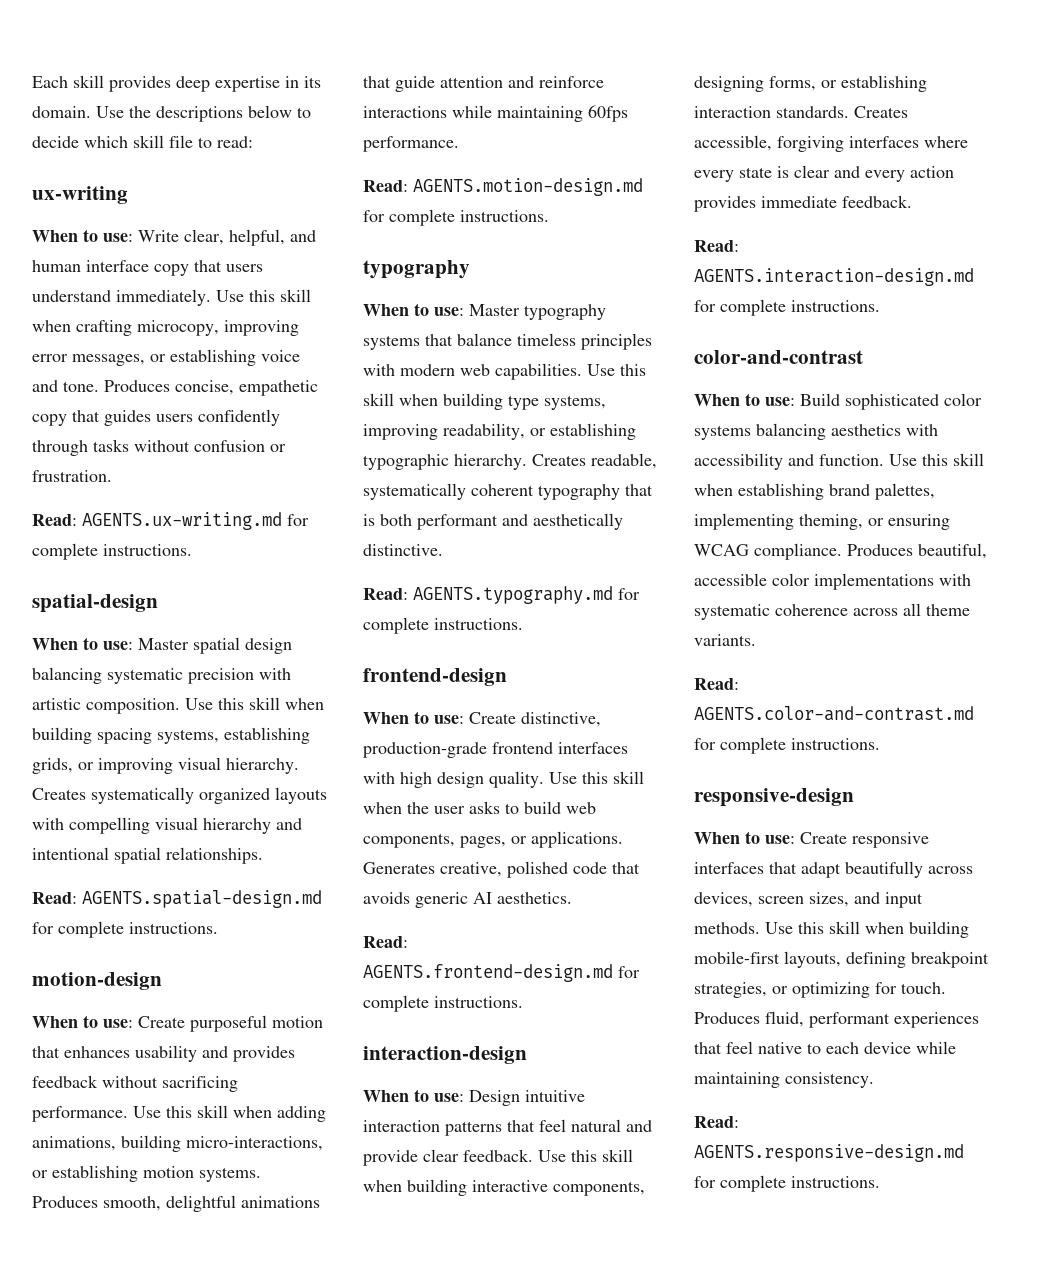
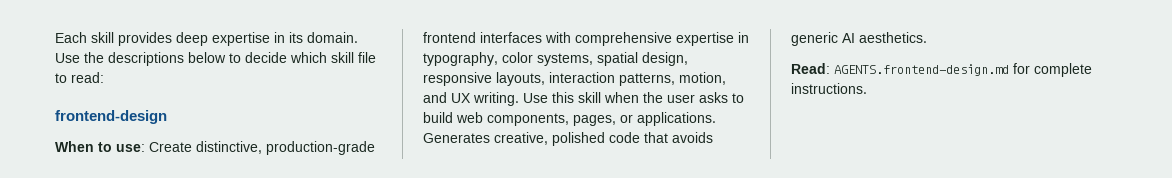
- ux-writing
- When to use: Write clear, helpful, and human interface copy that users understand immediately. Use this skill when crafting microcopy, improving error messages, or establishing voice and tone. Produces concise, empathetic copy that guides users confidently through tasks without confusion or frustration.
- Read: AGENTS.ux-writing.md for complete instructions.
- spatial-design
- When to use: Master spatial design balancing systematic precision with artistic composition. Use this skill when building spacing systems, establishing grids, or improving visual hierarchy. Creates systematically organized layouts with compelling visual hierarchy and intentional spatial relationships.
- Read: AGENTS.spatial-design.md for complete instructions.
- motion-design
- When to use: Create purposeful motion that enhances usability and provides feedback without sacrificing performance. Use this skill when adding animations, building micro-interactions, or establishing motion systems. Produces smooth, delightful animations that guide attention and reinforce interactions while maintaining 60fps performance.
- Read: AGENTS.motion-design.md for complete instructions.
- typography
- When to use: Master typography systems that balance timeless principles with modern web capabilities. Use this skill when building type systems, improving readability, or establishing typographic hierarchy. Creates readable, systematically coherent typography that is both performant and aesthetically distinctive.
- Read: AGENTS.typography.md for complete instructions.
- When to use: Create distinctive, production-grade frontend interfaces with high design quality.
+ When to use: Create distinctive, production-grade frontend interfaces with comprehensive expertise in typography, color systems, spatial design, responsive layouts, interaction patterns, motion, and UX writing.
- interaction-design
- When to use: Design intuitive interaction patterns that feel natural and provide clear feedback. Use this skill when building interactive components, designing forms, or establishing interaction standards. Creates accessible, forgiving interfaces where every state is clear and every action provides immediate feedback.
- Read: AGENTS.interaction-design.md for complete instructions.
- color-and-contrast
- When to use: Build sophisticated color systems balancing aesthetics with accessibility and function. Use this skill when establishing brand palettes, implementing theming, or ensuring WCAG compliance. Produces beautiful, accessible color implementations with systematic coherence across all theme variants.
- Read: AGENTS.color-and-contrast.md for complete instructions.
- responsive-design
- When to use: Create responsive interfaces that adapt beautifully across devices, screen sizes, and input methods. Use this skill when building mobile-first layouts, defining breakpoint strategies, or optimizing for touch. Produces fluid, performant experiences that feel native to each device while maintaining consistency.
- Read: AGENTS.responsive-design.md for complete instructions.

